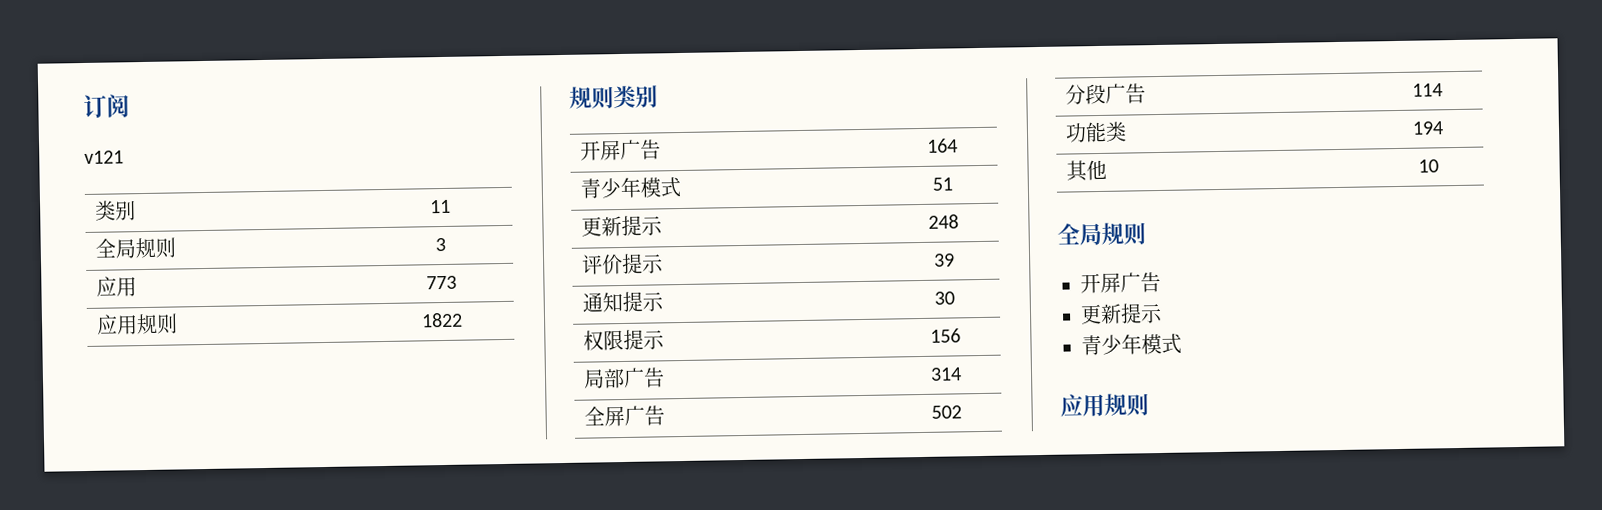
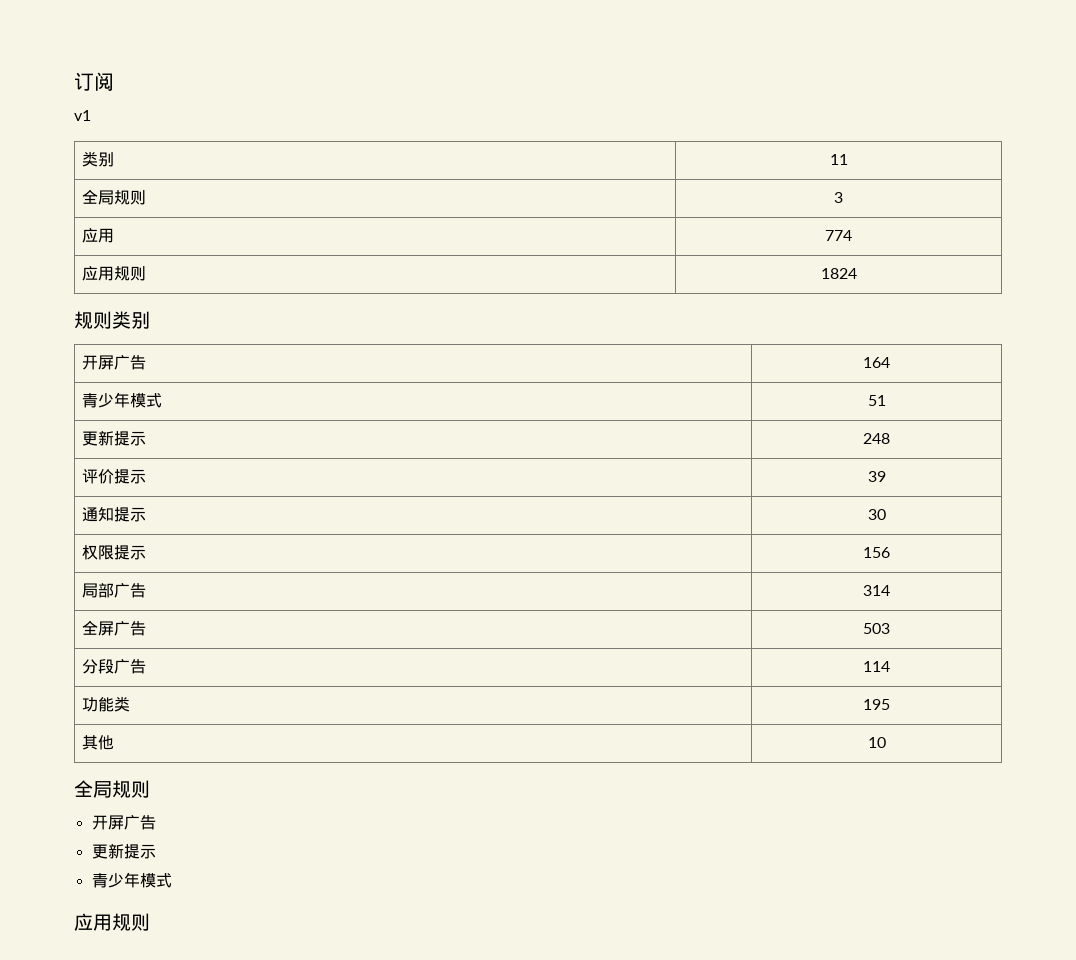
- v121
+ v1
- 应用 | 773
+ 应用 | 774
- 应用规则 | 1822
+ 应用规则 | 1824
- 全屏广告 | 502
+ 全屏广告 | 503
- 功能类 | 194
+ 功能类 | 195

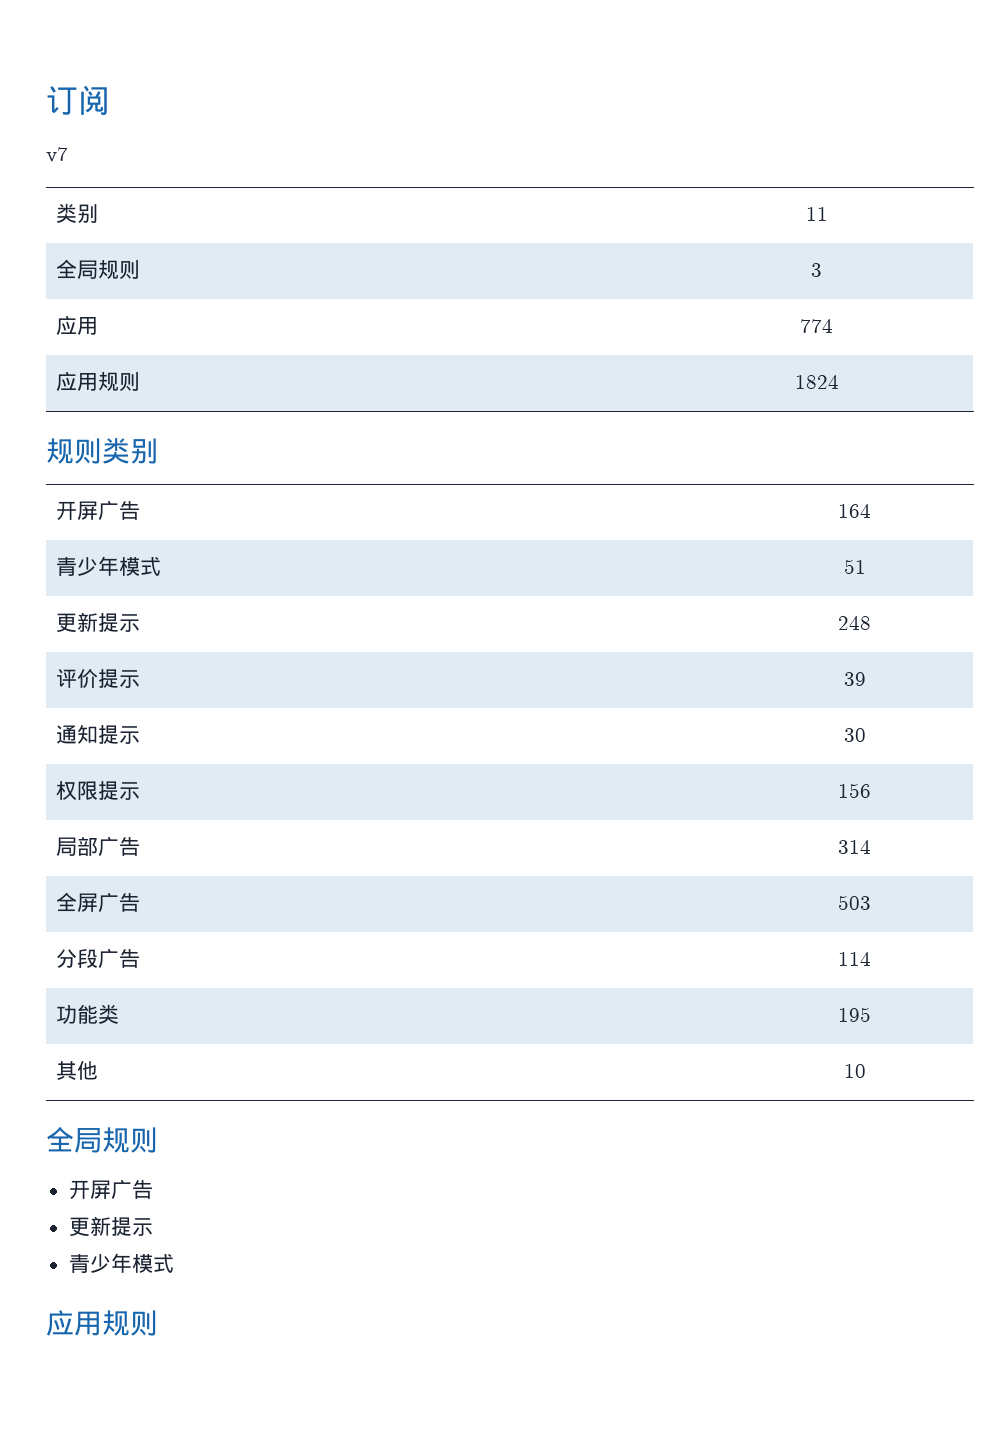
- v1
+ v7

